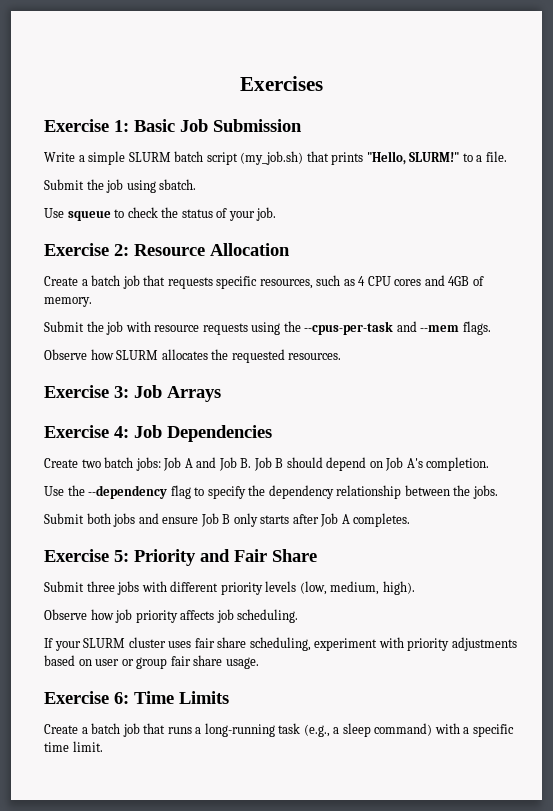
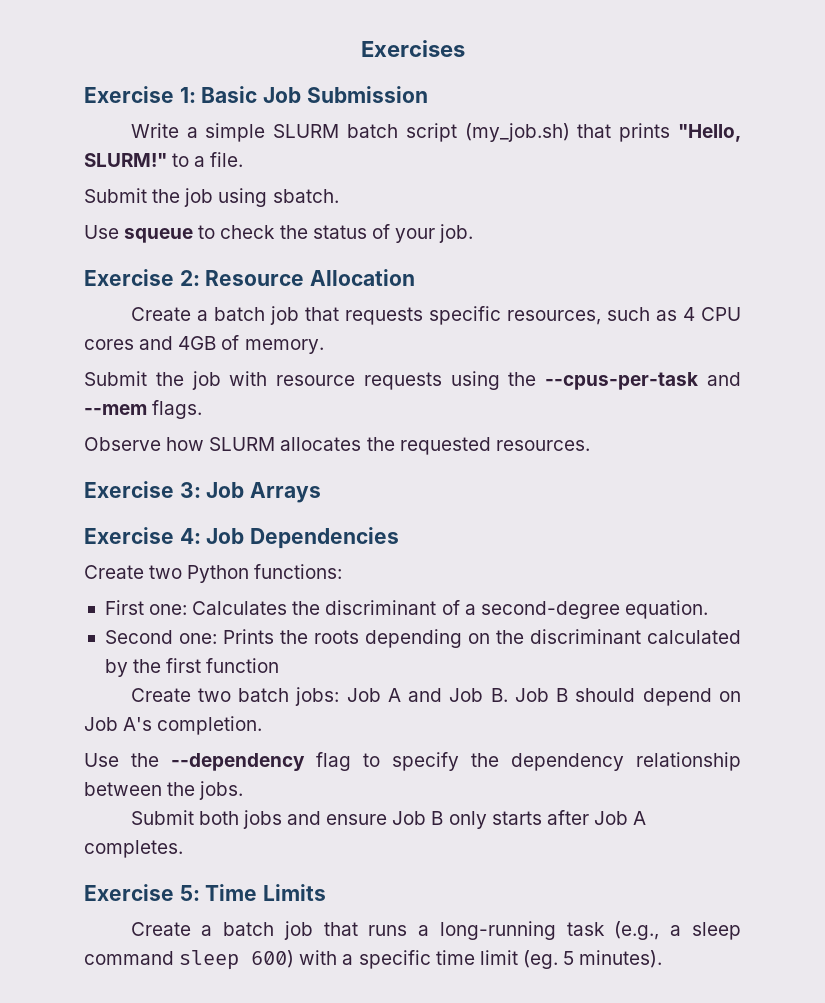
+ Create two Python functions:
+ First one: Calculates the discriminant of a second-degree equation.
+ Second one: Prints the roots depending on the discriminant calculated by the first function
- Exercise 5: Priority and Fair Share
- Submit three jobs with different priority levels (low, medium, high).
- Observe how job priority affects job scheduling.
- If your SLURM cluster uses fair share scheduling, experiment with priority adjustments based on user or group fair share usage.
- Exercise 6: Time Limits
+ Exercise 5: Time Limits
- Create a batch job that runs a long-running task (e.g., a sleep command) with a specific time limit.
+ Create a batch job that runs a long-running task (e.g., a sleep command sleep 600) with a specific time limit (eg. 5 minutes).

